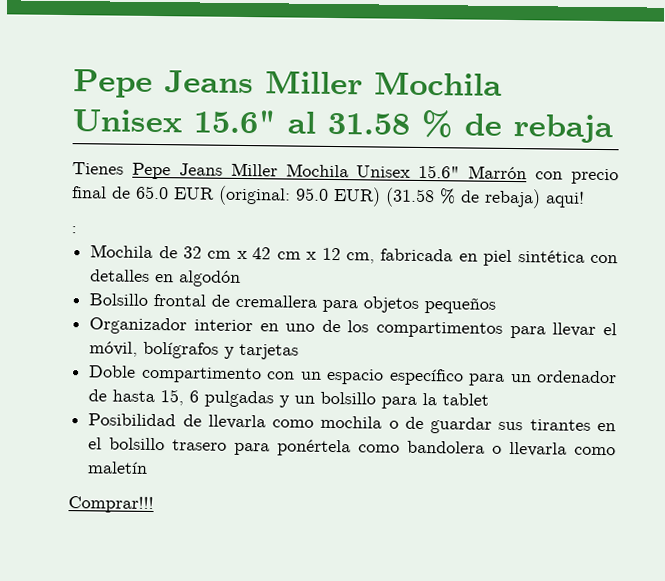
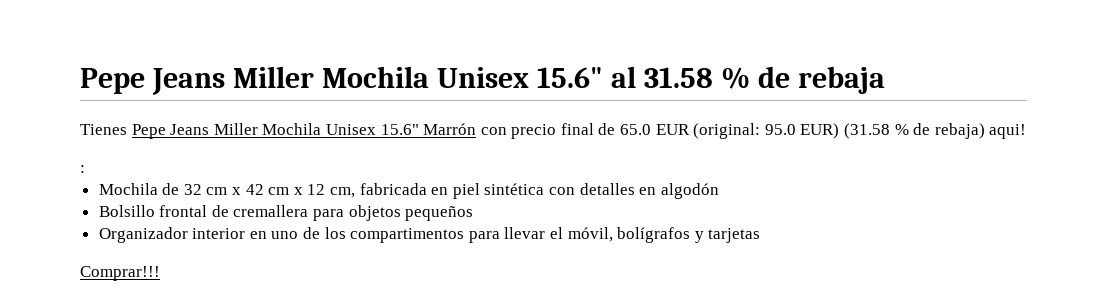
- Doble compartimento con un espacio específico para un ordenador de hasta 15, 6 pulgadas y un bolsillo para la tablet
- Posibilidad de llevarla como mochila o de guardar sus tirantes en el bolsillo trasero para ponértela como bandolera o llevarla como maletín

